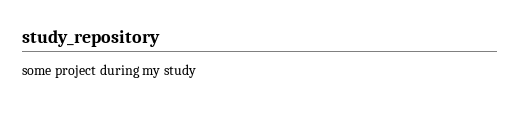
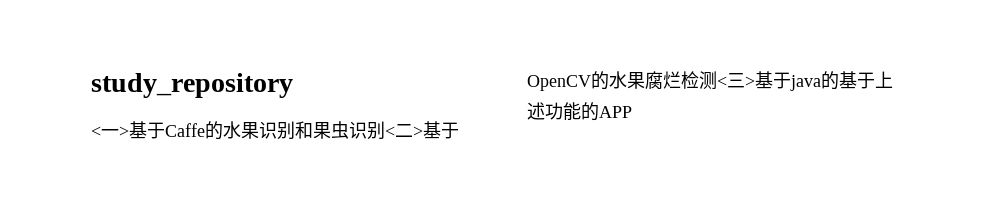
- some project during my study
+ <一>基于Caffe的水果识别和果虫识别<二>基于OpenCV的水果腐烂检测<三>基于java的基于上述功能的APP

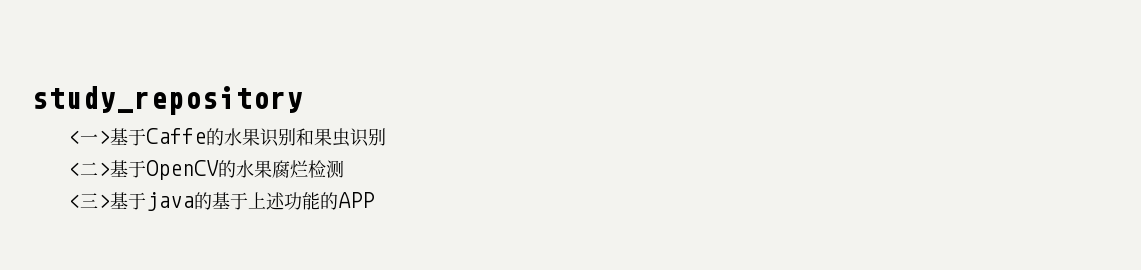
- <一>基于Caffe的水果识别和果虫识别<二>基于OpenCV的水果腐烂检测<三>基于java的基于上述功能的APP
+ <一>基于Caffe的水果识别和果虫识别
+ <二>基于OpenCV的水果腐烂检测
+ <三>基于java的基于上述功能的APP

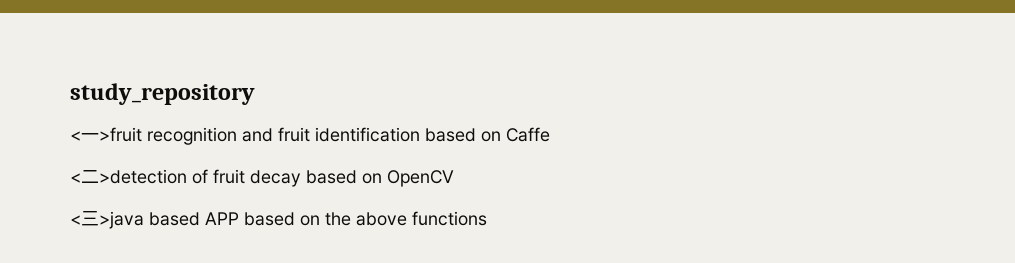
- <一>基于Caffe的水果识别和果虫识别
- <二>基于OpenCV的水果腐烂检测
- <三>基于java的基于上述功能的APP
+ <一>fruit recognition and fruit identification based on Caffe
+ <二>detection of fruit decay based on OpenCV
+ <三>java based APP based on the above functions

